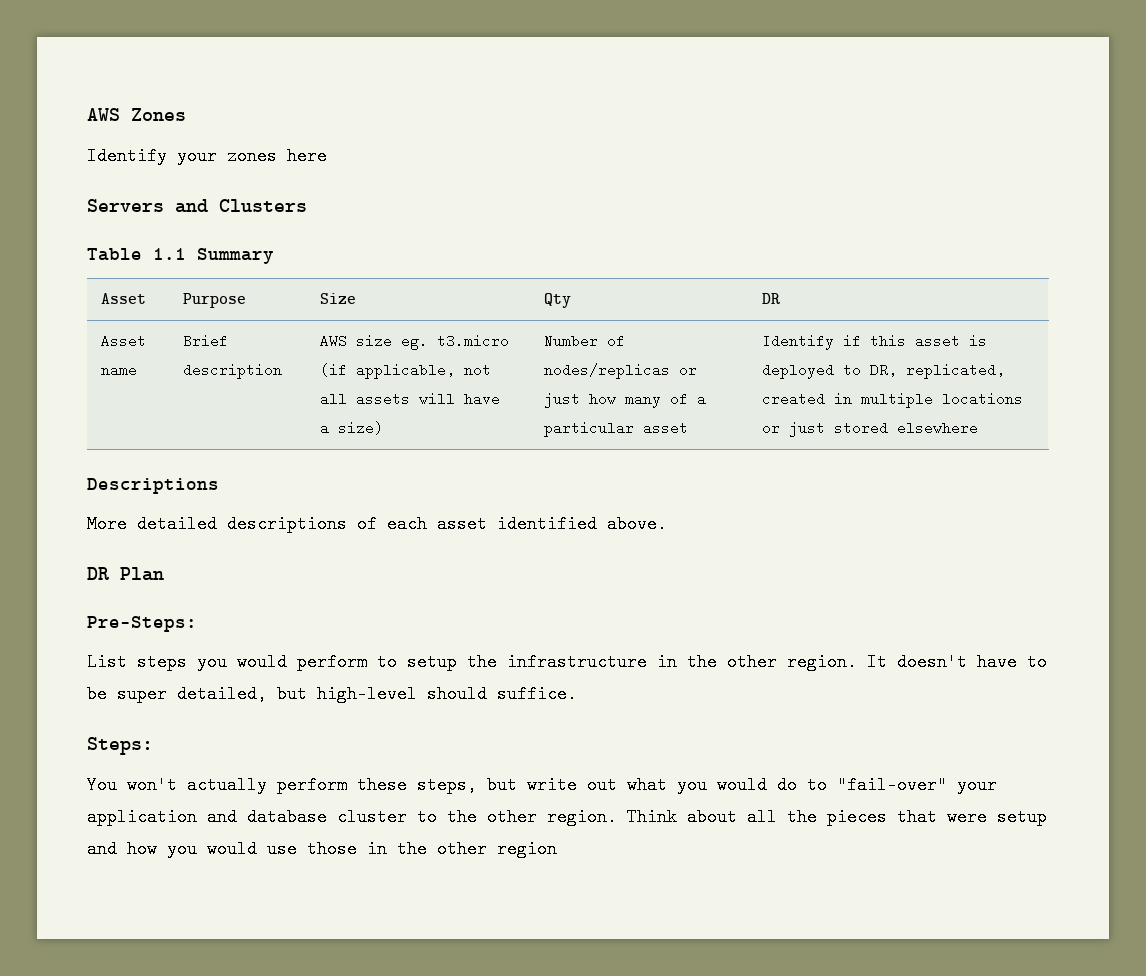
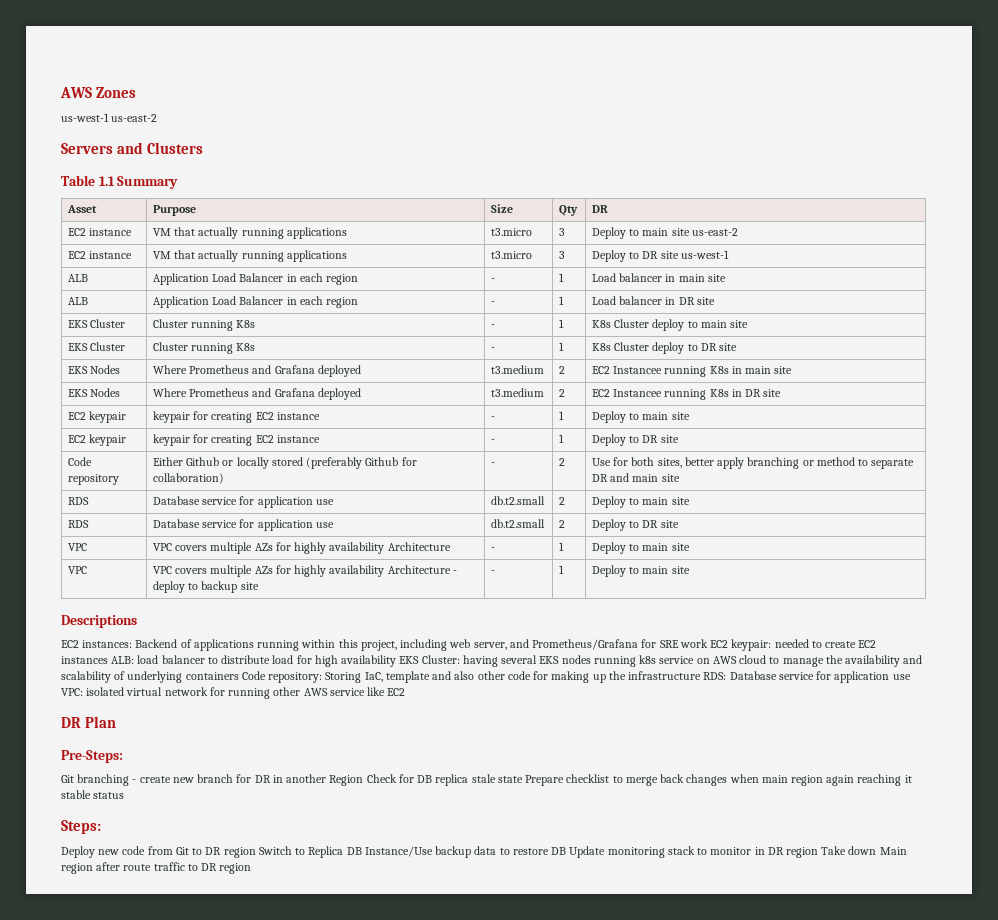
- Identify your zones here
+ us-west-1 us-east-2
- Asset name | Brief description | AWS size eg. t3.micro (if applicable, not all assets will have a size) | Number of nodes/replicas or just how many of a particular asset | Identify if this asset is deployed to DR, replicated, created in multiple locations or just stored elsewhere
+ EC2 instance | VM that actually running applications | t3.micro | 3 | Deploy to main site us-east-2
+ EC2 instance | VM that actually running applications | t3.micro | 3 | Deploy to DR site us-west-1
+ ALB | Application Load Balancer in each region | - | 1 | Load balancer in main site
+ ALB | Application Load Balancer in each region | - | 1 | Load balancer in DR site
+ EKS Cluster | Cluster running K8s | - | 1 | K8s Cluster deploy to main site
+ EKS Cluster | Cluster running K8s | - | 1 | K8s Cluster deploy to DR site
+ EKS Nodes | Where Prometheus and Grafana deployed | t3.medium | 2 | EC2 Instancee running K8s in main site
+ EKS Nodes | Where Prometheus and Grafana deployed | t3.medium | 2 | EC2 Instancee running K8s in DR site
+ EC2 keypair | keypair for creating EC2 instance | - | 1 | Deploy to main site
+ EC2 keypair | keypair for creating EC2 instance | - | 1 | Deploy to DR site
+ Code repository | Either Github or locally stored (preferably Github for collaboration) | - | 2 | Use for both sites, better apply branching or method to separate DR and main site
+ RDS | Database service for application use | db.t2.small | 2 | Deploy to main site
+ RDS | Database service for application use | db.t2.small | 2 | Deploy to DR site
+ VPC | VPC covers multiple AZs for highly availability Architecture | - | 1 | Deploy to main site
+ VPC | VPC covers multiple AZs for highly availability Architecture - deploy to backup site | - | 1 | Deploy to main site
  Descriptions
- More detailed descriptions of each asset identified above.
+ EC2 instances: Backend of applications running within this project, including web server, and Prometheus/Grafana for SRE work EC2 keypair: needed to create EC2 instances ALB: load balancer to distribute load for high availability EKS Cluster: having several EKS nodes running k8s service on AWS cloud to manage the availability and scalability of underlying containers Code repository: Storing IaC, template and also other code for making up the infrastructure RDS: Database service for application use VPC: isolated virtual network for running other AWS service like EC2
  DR Plan
  Pre-Steps:
- List steps you would perform to setup the infrastructure in the other region. It doesn't have to be super detailed, but high-level should suffice.
+ Git branching - create new branch for DR in another Region Check for DB replica stale state Prepare checklist to merge back changes when main region again reaching it stable status
  Steps:
- You won't actually perform these steps, but write out what you would do to "fail-over" your application and database cluster to the other region. Think about all the pieces that were setup and how you would use those in the other region
+ Deploy new code from Git to DR region Switch to Replica DB Instance/Use backup data to restore DB Update monitoring stack to monitor in DR region Take down Main region after route traffic to DR region

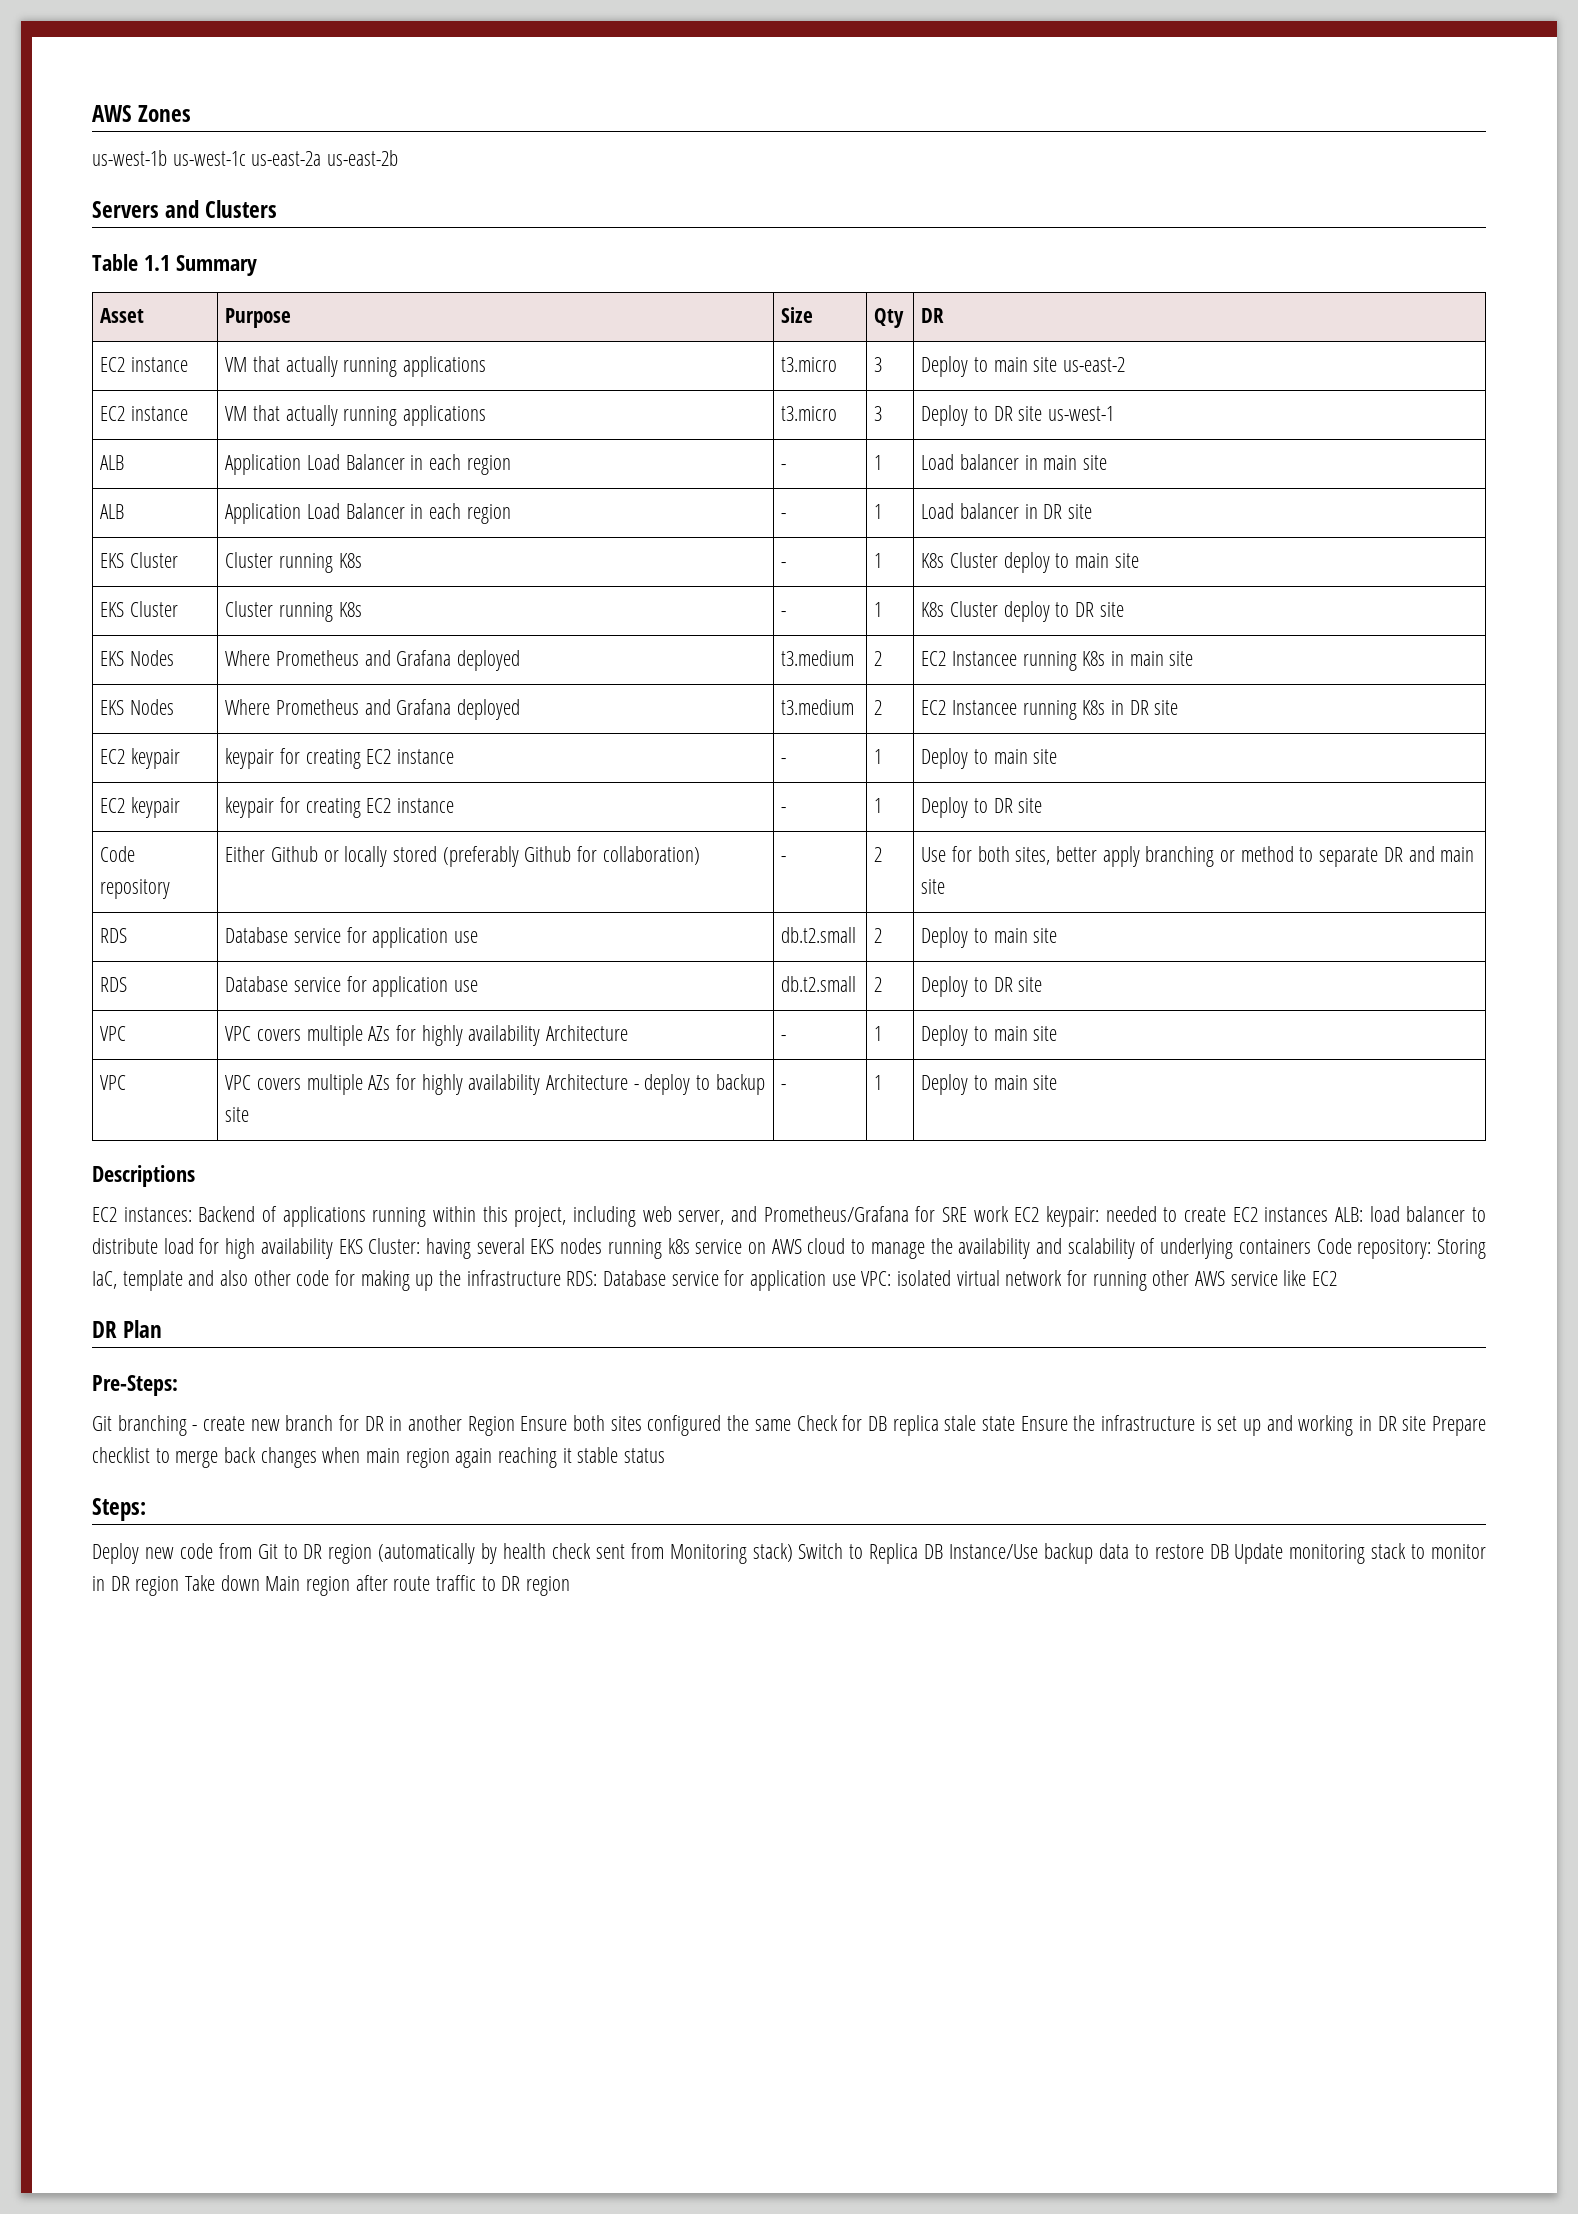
- us-west-1 us-east-2
+ us-west-1b us-west-1c us-east-2a us-east-2b
- Git branching - create new branch for DR in another Region Check for DB replica stale state Prepare checklist to merge back changes when main region again reaching it stable status
+ Git branching - create new branch for DR in another Region Ensure both sites configured the same Check for DB replica stale state Ensure the infrastructure is set up and working in DR site Prepare checklist to merge back changes when main region again reaching it stable status
- Deploy new code from Git to DR region Switch to Replica DB Instance/Use backup data to restore DB Update monitoring stack to monitor in DR region Take down Main region after route traffic to DR region
+ Deploy new code from Git to DR region (automatically by health check sent from Monitoring stack) Switch to Replica DB Instance/Use backup data to restore DB Update monitoring stack to monitor in DR region Take down Main region after route traffic to DR region

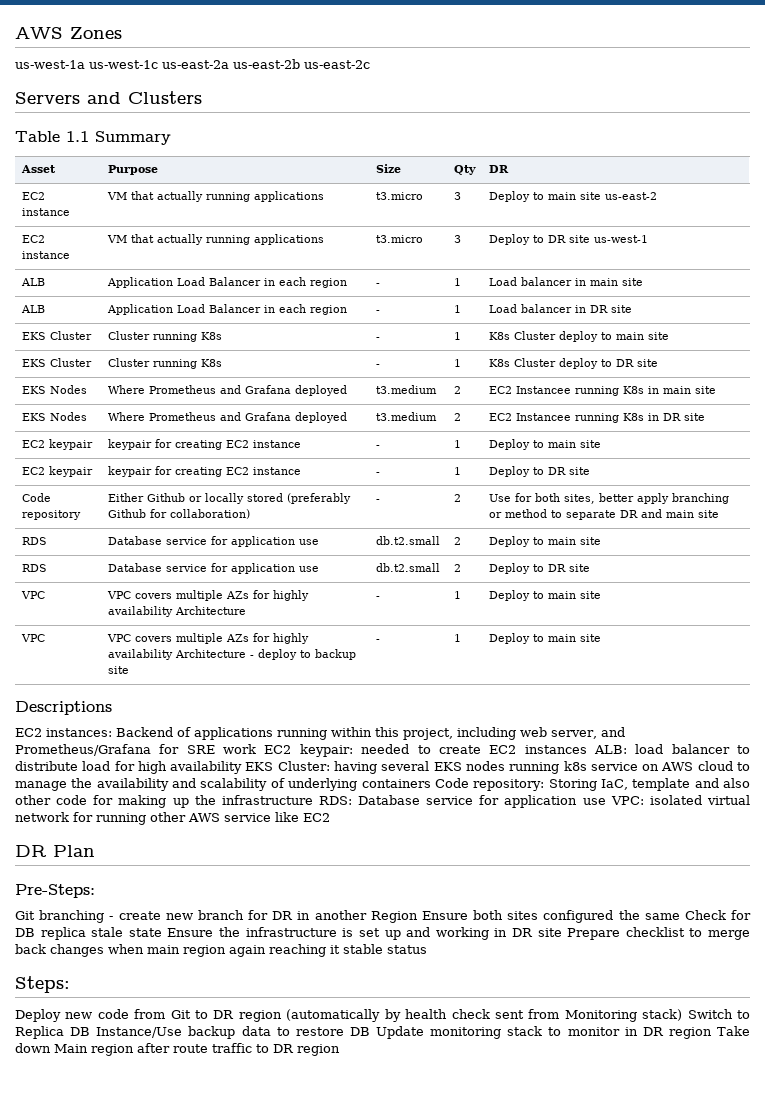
- us-west-1b us-west-1c us-east-2a us-east-2b
+ us-west-1a us-west-1c us-east-2a us-east-2b us-east-2c

